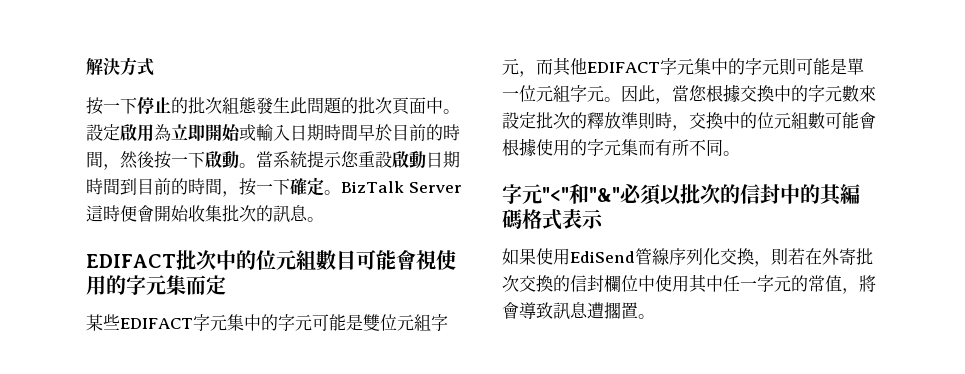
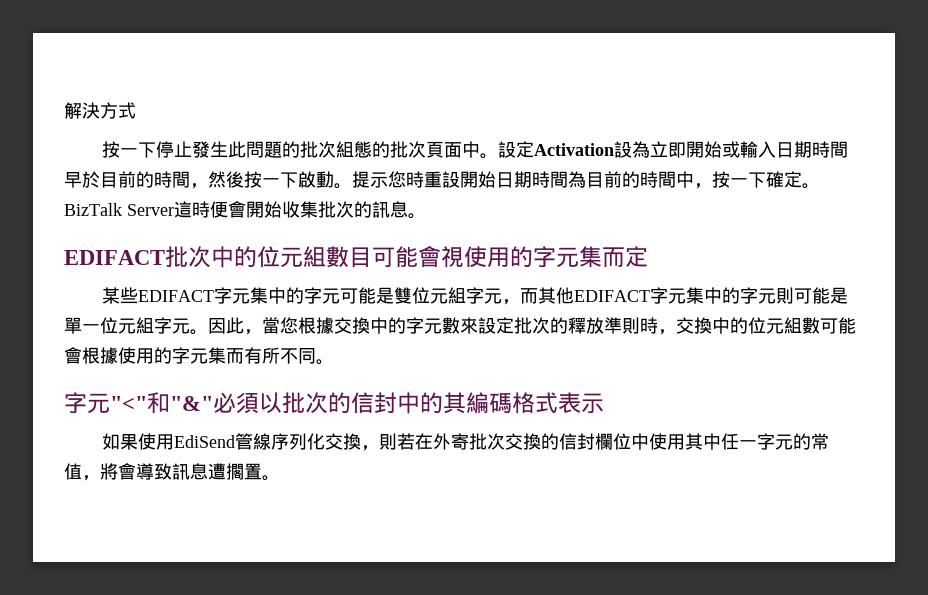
- 按一下停止的批次組態發生此問題的批次頁面中。
+ 按一下停止發生此問題的批次組態的批次頁面中。
- 設定啟用為立即開始或輸入日期時間早於目前的時間，然後按一下啟動。
+ 設定Activation設為立即開始或輸入日期時間早於目前的時間，然後按一下啟動。
- 當系統提示您重設啟動日期時間到目前的時間，按一下確定。
+ 提示您時重設開始日期時間為目前的時間中，按一下確定。

